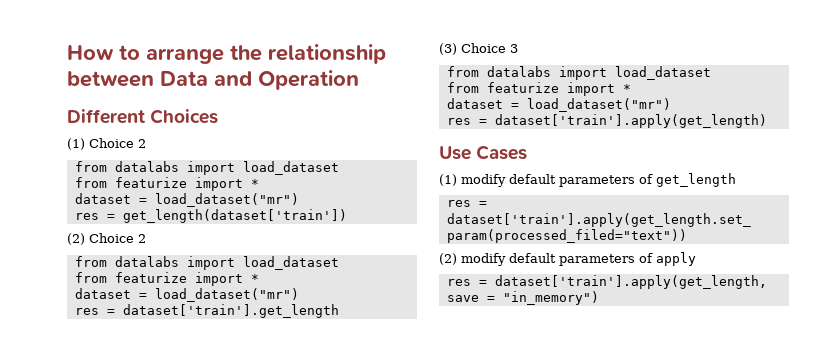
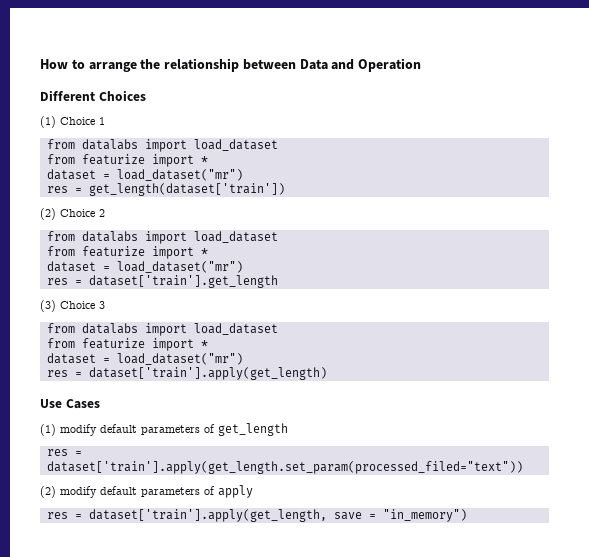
- (1) Choice 2
+ (1) Choice 1

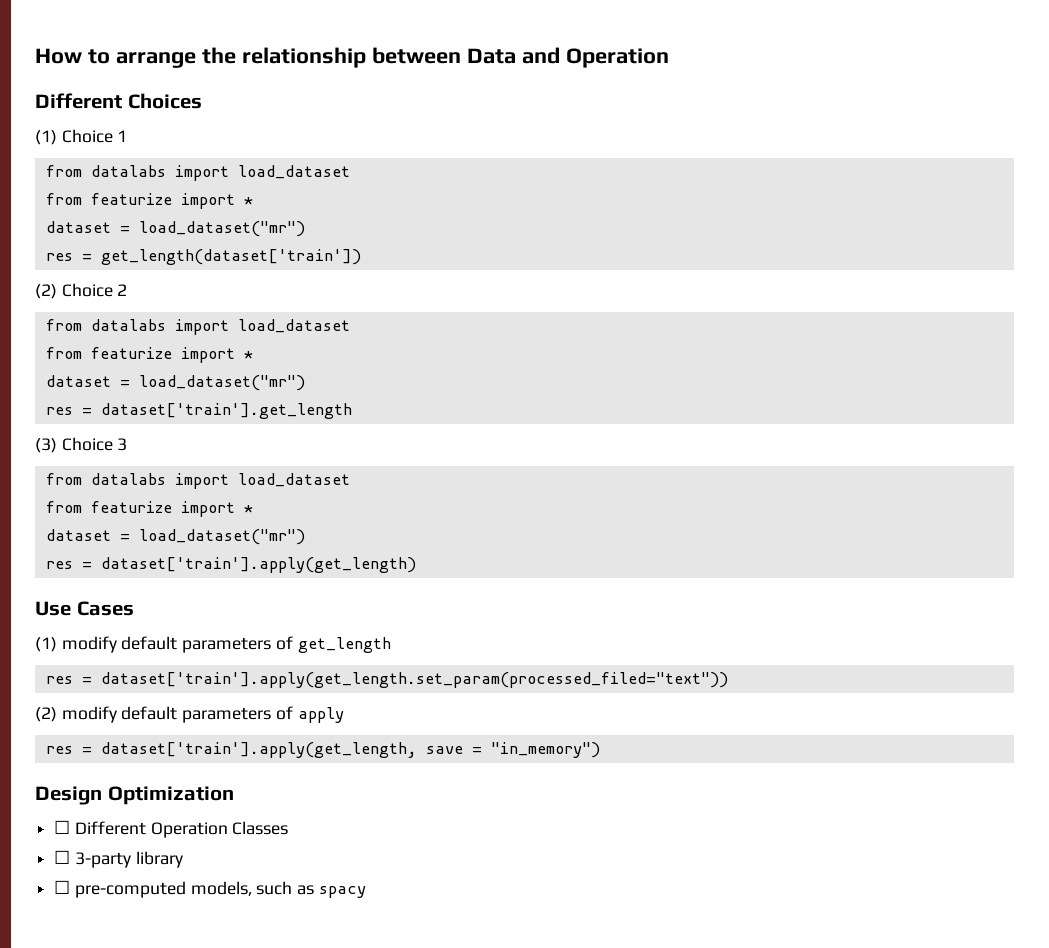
+ Design Optimization
+ ☐ Different Operation Classes
+ ☐ 3-party library
+ ☐ pre-computed models, such as spacy

